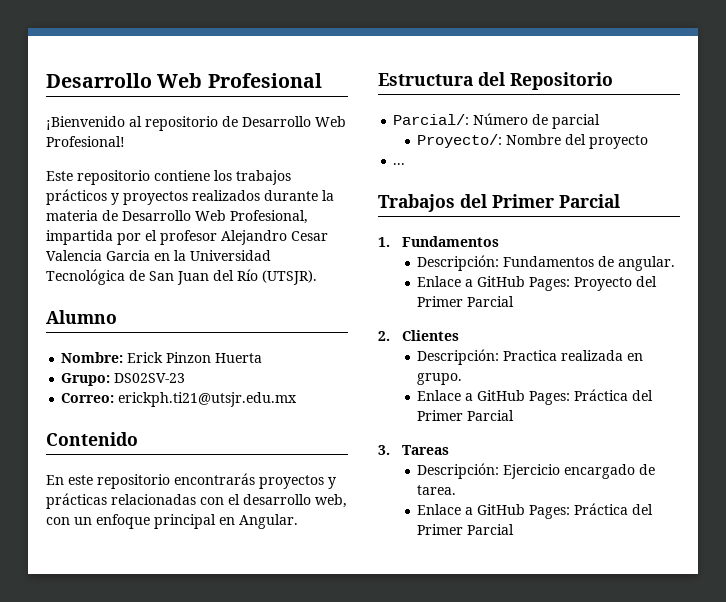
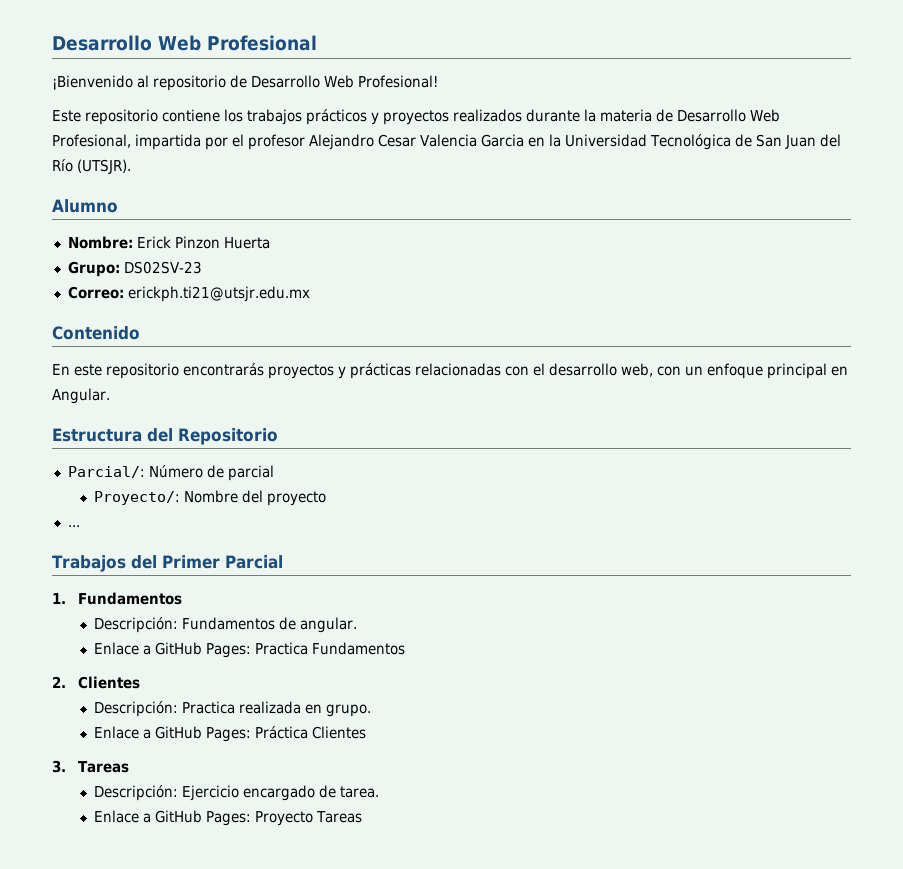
- Enlace a GitHub Pages: Proyecto del Primer Parcial
+ Enlace a GitHub Pages: Practica Fundamentos
  Descripción: Practica realizada en grupo.
- Enlace a GitHub Pages: Práctica del Primer Parcial
+ Enlace a GitHub Pages: Práctica Clientes
  Descripción: Ejercicio encargado de tarea.
- Enlace a GitHub Pages: Práctica del Primer Parcial
+ Enlace a GitHub Pages: Proyecto Tareas

